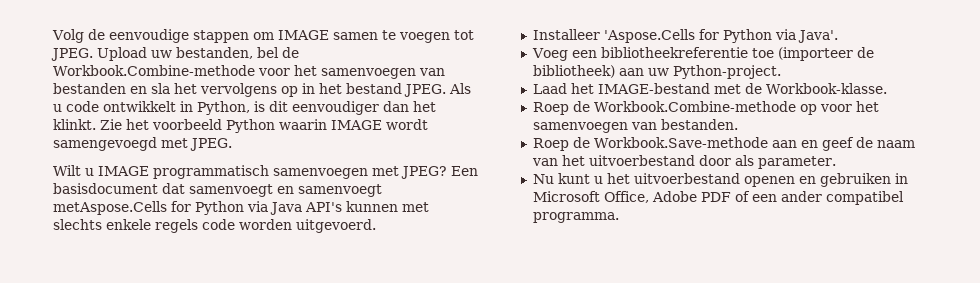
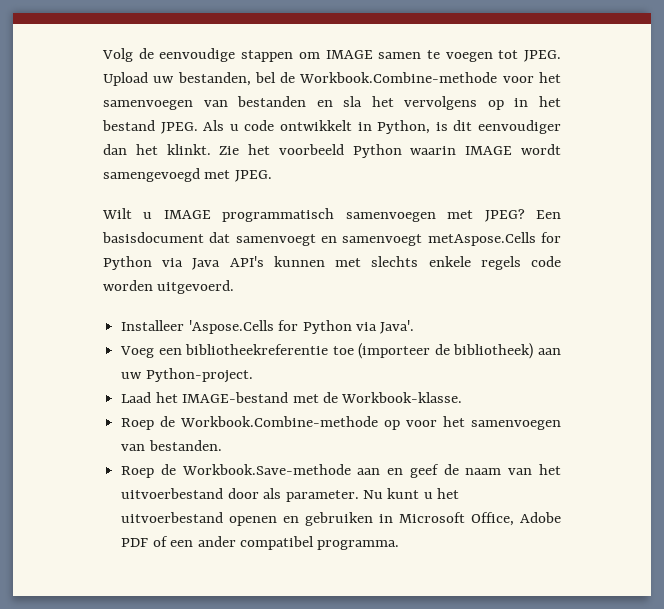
- Roep de Workbook.Save-methode aan en geef de naam van het uitvoerbestand door als parameter.
- Nu kunt u het uitvoerbestand openen en gebruiken in Microsoft Office, Adobe PDF of een ander compatibel programma.
+ Roep de Workbook.Save-methode aan en geef de naam van het uitvoerbestand door als parameter. Nu kunt u het uitvoerbestand openen en gebruiken in Microsoft Office, Adobe PDF of een ander compatibel programma.

